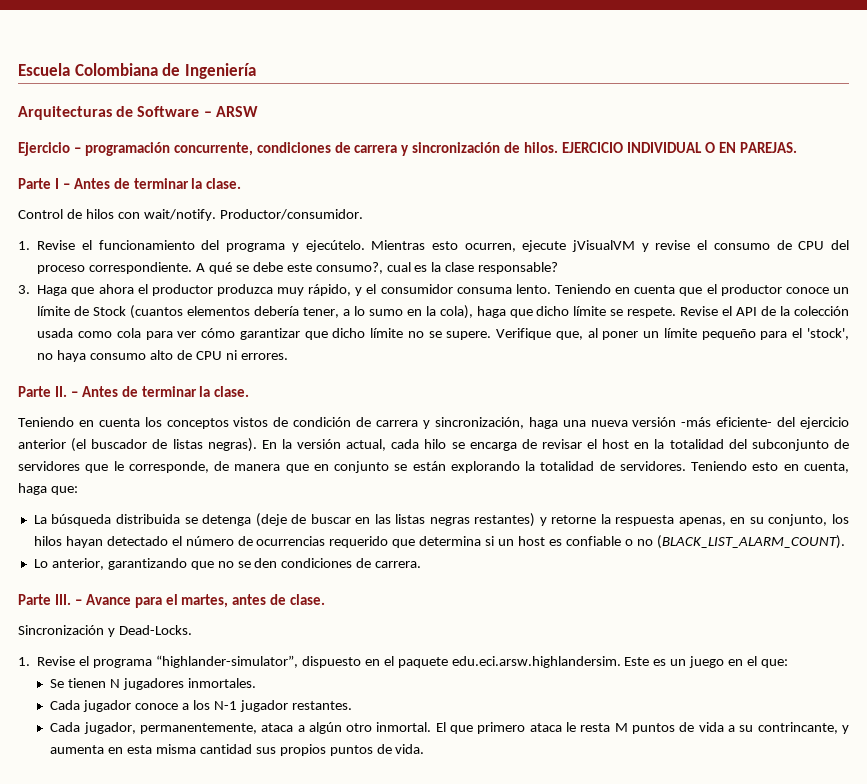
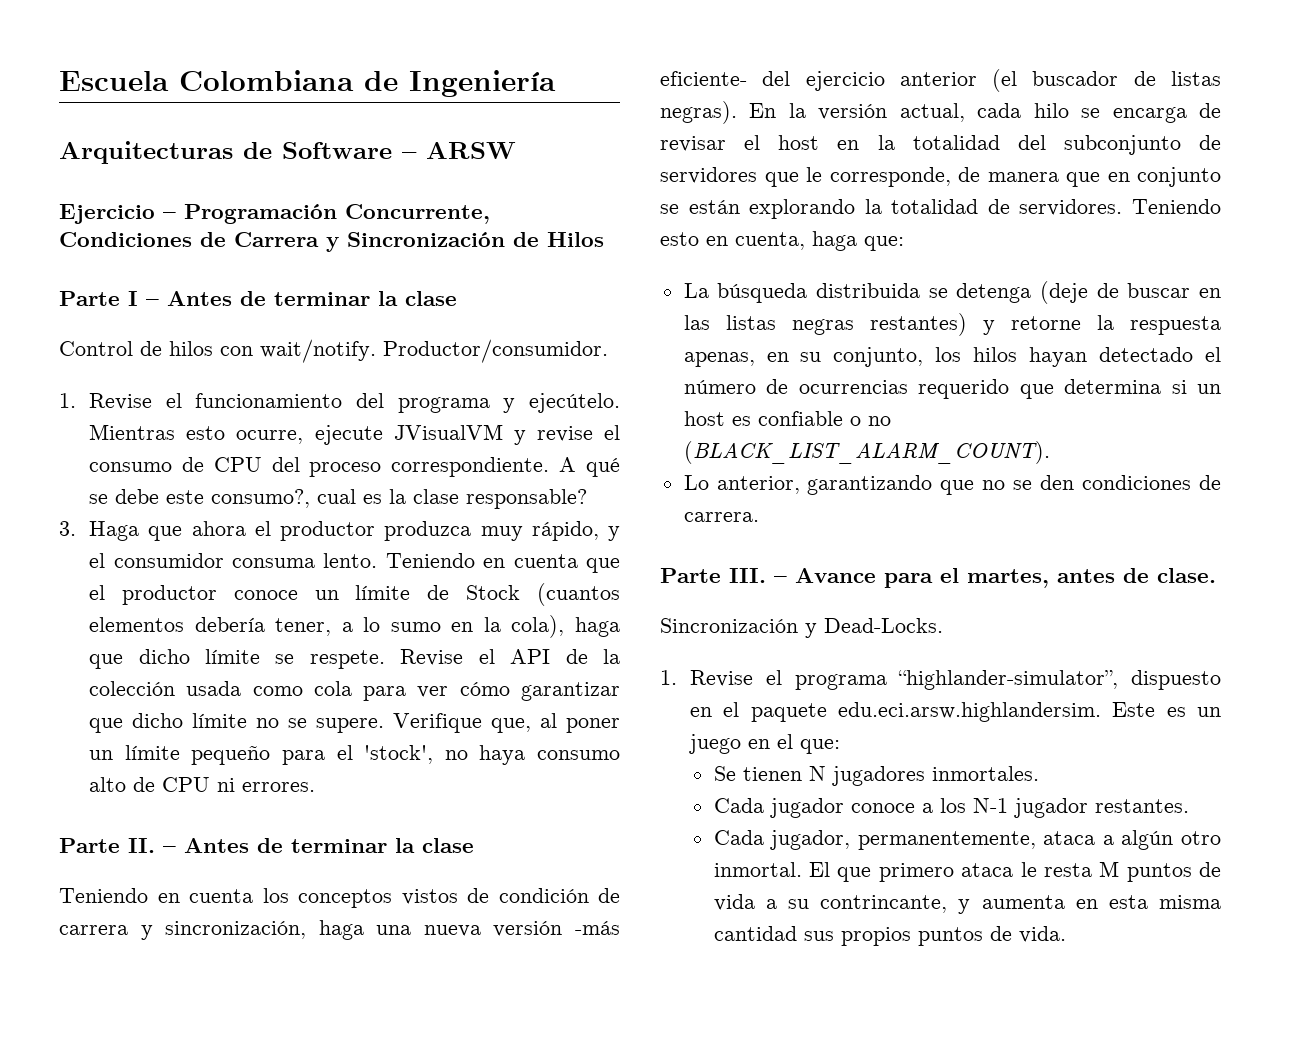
- Ejercicio – programación concurrente, condiciones de carrera y sincronización de hilos. EJERCICIO INDIVIDUAL O EN PAREJAS.
+ Ejercicio – Programación Concurrente, Condiciones de Carrera y Sincronización de Hilos
- Parte I – Antes de terminar la clase.
+ Parte I – Antes de terminar la clase
- Mientras esto ocurren, ejecute jVisualVM y revise el consumo de CPU del proceso correspondiente.
+ Mientras esto ocurre, ejecute JVisualVM y revise el consumo de CPU del proceso correspondiente.
- Parte II. – Antes de terminar la clase.
+ Parte II. – Antes de terminar la clase

